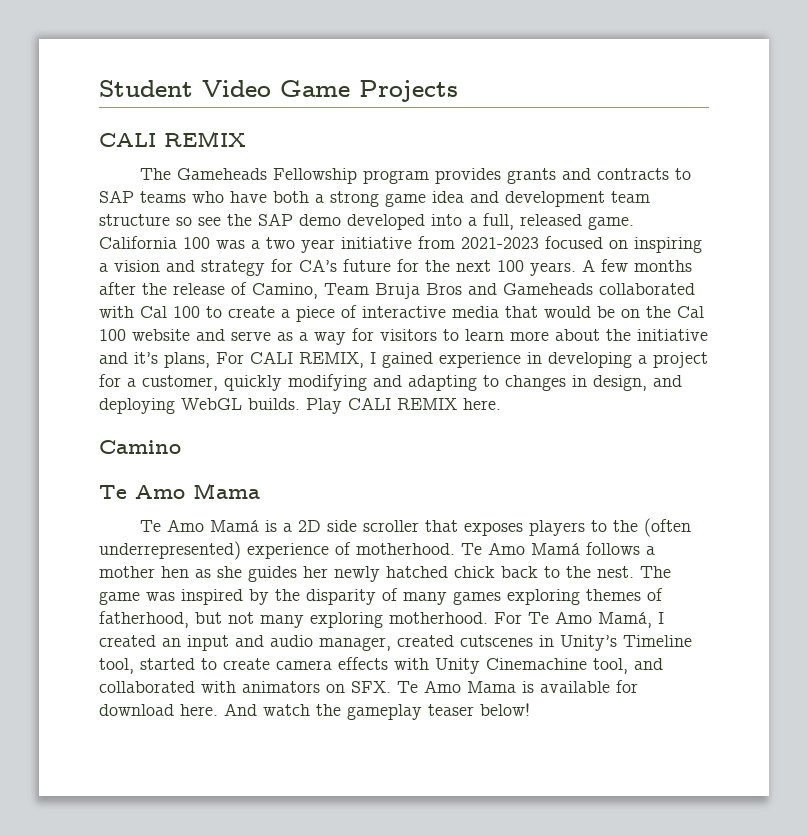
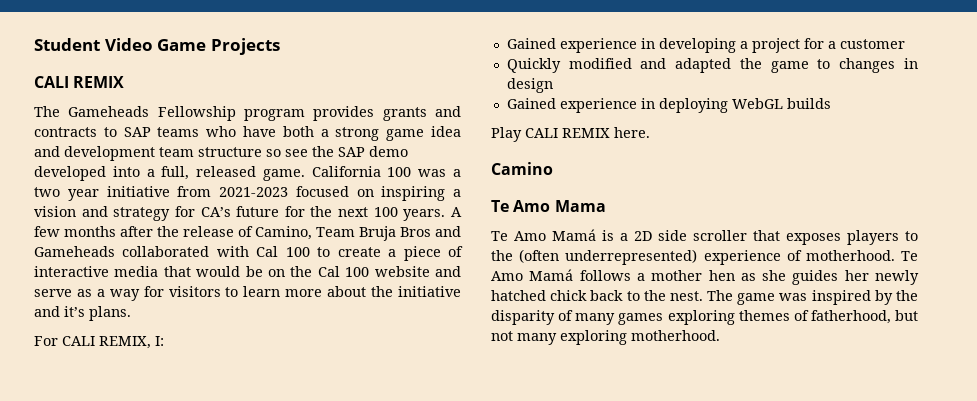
- A few months after the release of Camino, Team Bruja Bros and Gameheads collaborated with Cal 100 to create a piece of interactive media that would be on the Cal 100 website and serve as a way for visitors to learn more about the initiative and it’s plans, For CALI REMIX, I gained experience in developing a project for a customer, quickly modifying and adapting to changes in design, and deploying WebGL builds. Play CALI REMIX here.
+ A few months after the release of Camino, Team Bruja Bros and Gameheads collaborated with Cal 100 to create a piece of interactive media that would be on the Cal 100 website and serve as a way for visitors to learn more about the initiative and it’s plans.
+ For CALI REMIX, I:
+ Gained experience in developing a project for a customer
+ Quickly modified and adapted the game to changes in design
+ Gained experience in deploying WebGL builds
+ Play CALI REMIX here.
- For Te Amo Mamá, I created an input and audio manager, created cutscenes in Unity’s Timeline tool, started to create camera effects with Unity Cinemachine tool, and collaborated with animators on SFX. Te Amo Mama is available for download here. And watch the gameplay teaser below!

